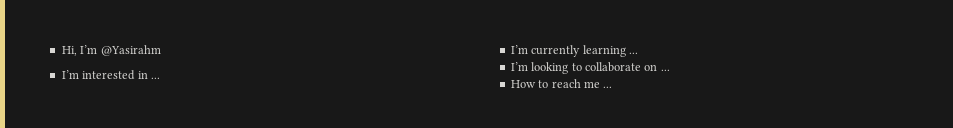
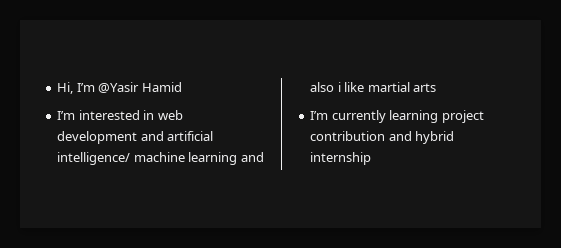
- Hi, I’m @Yasirahm
+ Hi, I’m @Yasir Hamid
- I’m interested in ...
- I’m currently learning ...
- I’m looking to collaborate on ...
- How to reach me ...
+ I’m interested in web development and artificial intelligence/ machine learning and also i like martial arts
+ I’m currently learning project contribution and hybrid internship

